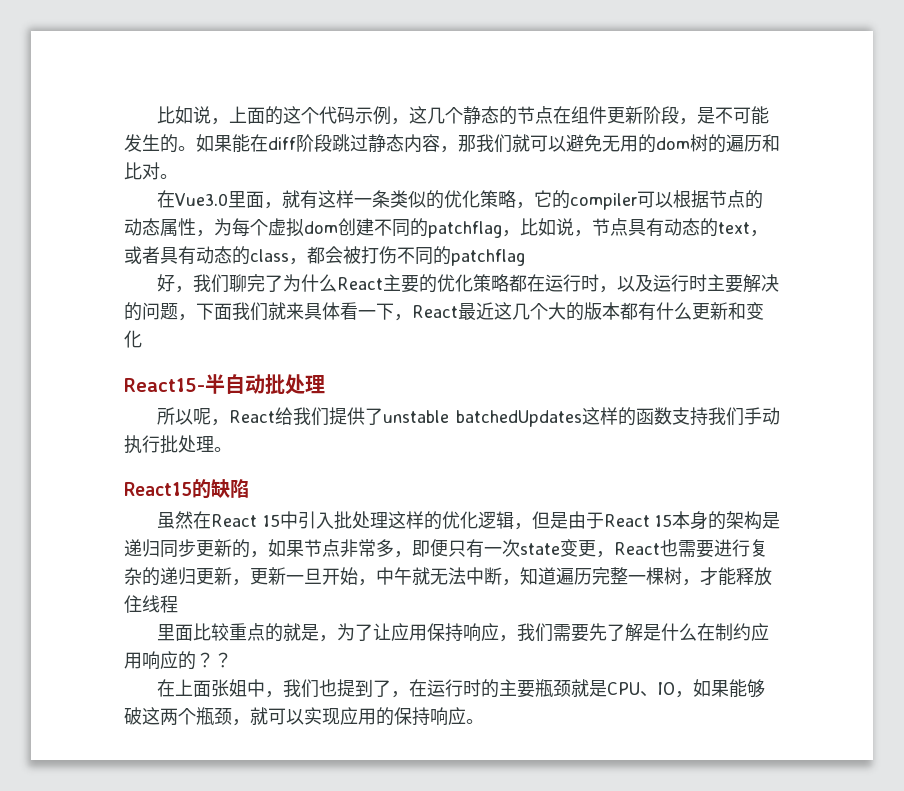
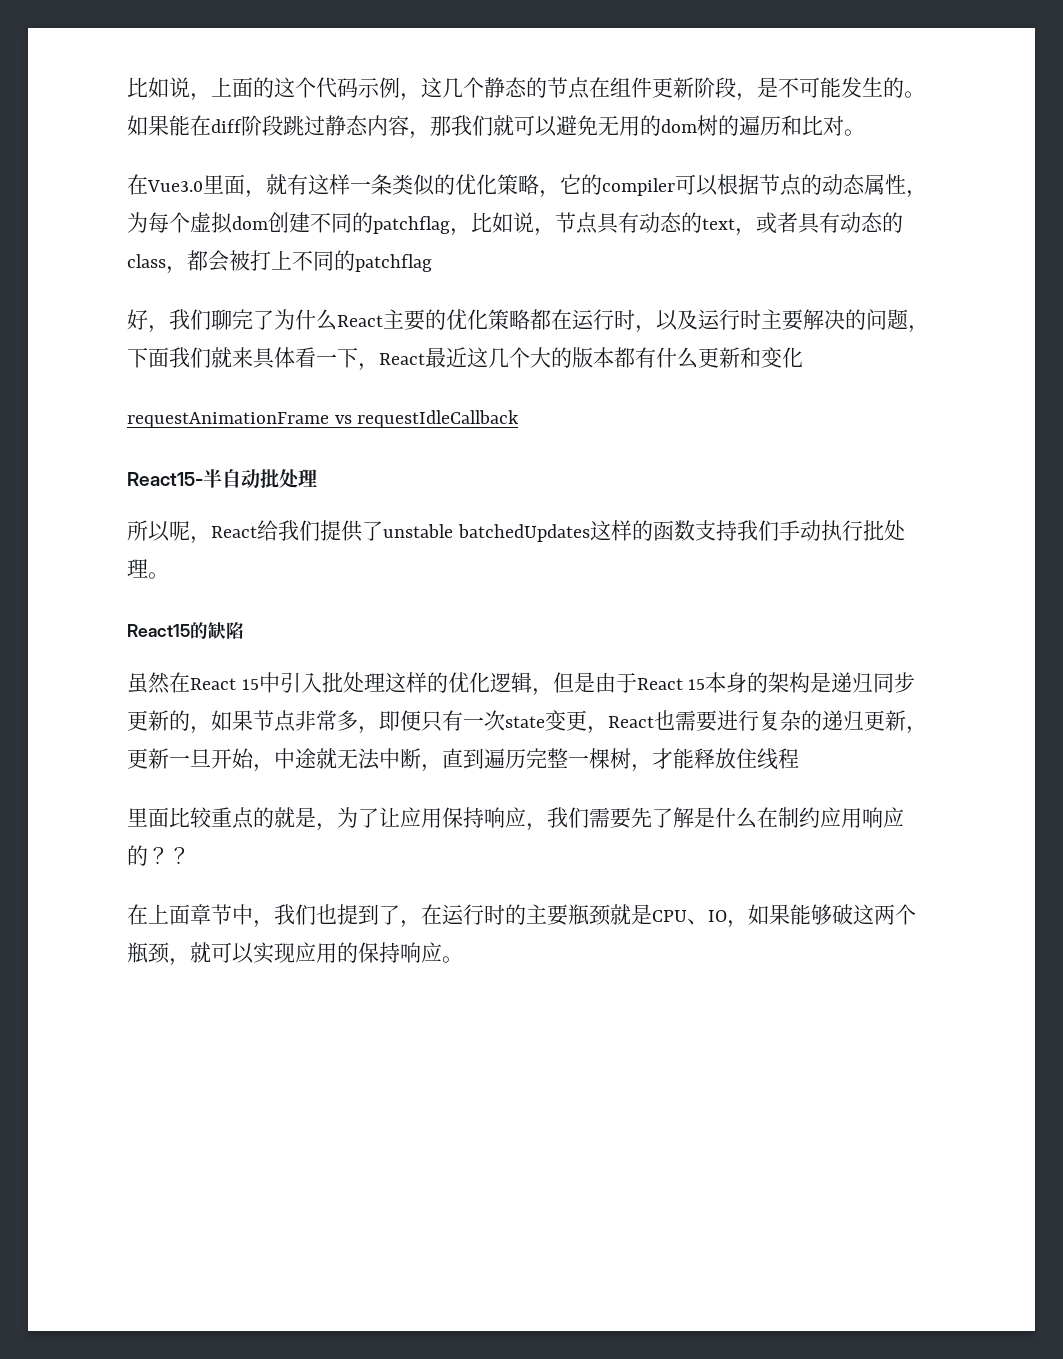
- 在Vue3.0里面，就有这样一条类似的优化策略，它的compiler可以根据节点的动态属性，为每个虚拟dom创建不同的patchflag，比如说，节点具有动态的text，或者具有动态的class，都会被打伤不同的patchflag
+ 在Vue3.0里面，就有这样一条类似的优化策略，它的compiler可以根据节点的动态属性，为每个虚拟dom创建不同的patchflag，比如说，节点具有动态的text，或者具有动态的class，都会被打上不同的patchflag
+ requestAnimationFrame vs requestIdleCallback
- 虽然在React 15中引入批处理这样的优化逻辑，但是由于React 15本身的架构是递归同步更新的，如果节点非常多，即便只有一次state变更，React也需要进行复杂的递归更新，更新一旦开始，中午就无法中断，知道遍历完整一棵树，才能释放住线程
+ 虽然在React 15中引入批处理这样的优化逻辑，但是由于React 15本身的架构是递归同步更新的，如果节点非常多，即便只有一次state变更，React也需要进行复杂的递归更新，更新一旦开始，中途就无法中断，直到遍历完整一棵树，才能释放住线程
- 在上面张姐中，我们也提到了，在运行时的主要瓶颈就是CPU、IO，如果能够破这两个瓶颈，就可以实现应用的保持响应。
+ 在上面章节中，我们也提到了，在运行时的主要瓶颈就是CPU、IO，如果能够破这两个瓶颈，就可以实现应用的保持响应。

